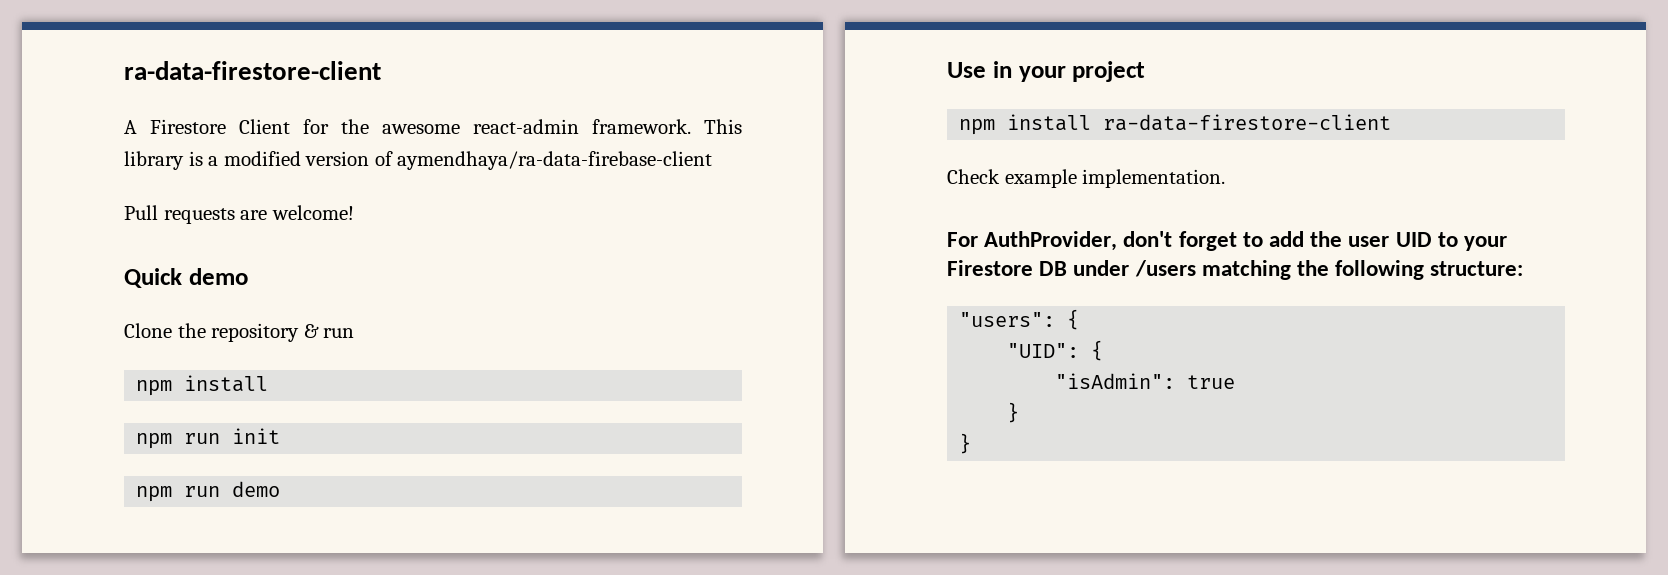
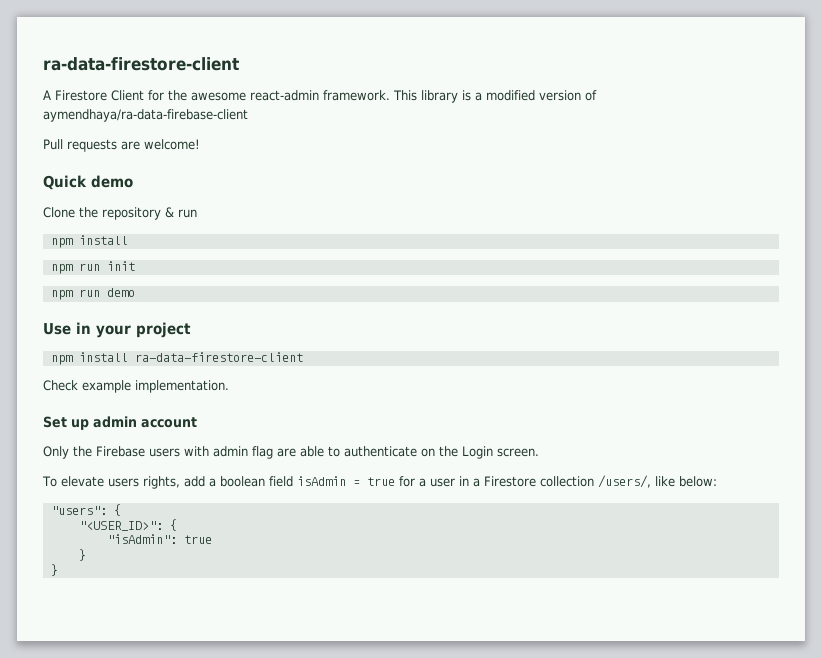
- For AuthProvider, don't forget to add the user UID to your Firestore DB under /users matching the following structure:
+ Set up admin account
+ Only the Firebase users with admin flag are able to authenticate on the Login screen.
+ To elevate users rights, add a boolean field isAdmin = true for a user in a Firestore collection /users/, like below:
- "UID": {
+ "<USER_ID>": {

